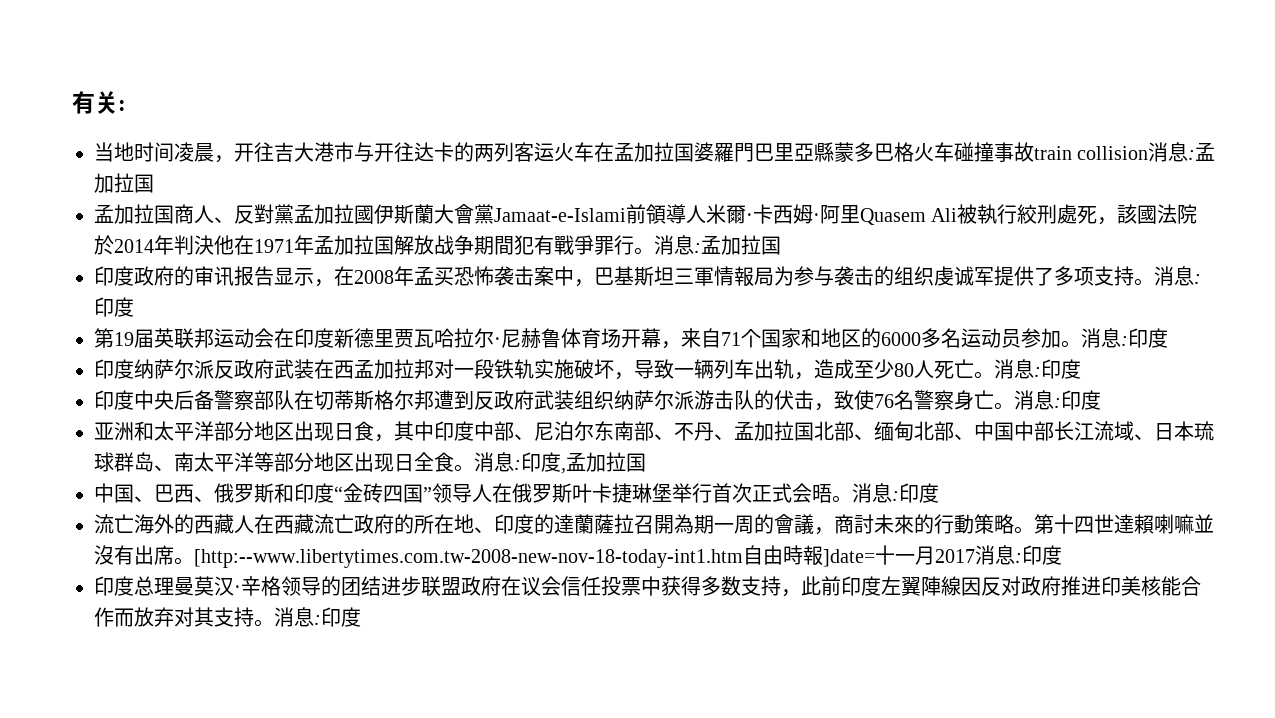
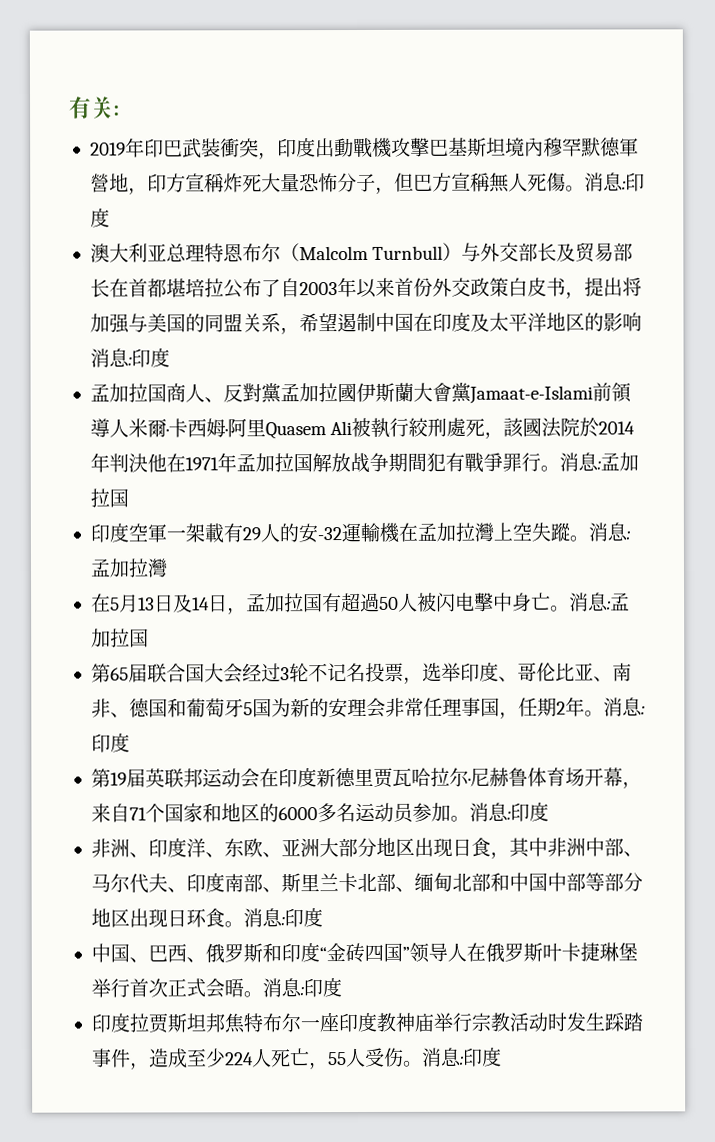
- 当地时间凌晨，开往吉大港市与开往达卡的两列客运火车在孟加拉国婆羅門巴里亞縣蒙多巴格火车碰撞事故train collision消息:孟加拉国
+ 2019年印巴武裝衝突，印度出動戰機攻擊巴基斯坦境內穆罕默德軍營地，印方宣稱炸死大量恐怖分子，但巴方宣稱無人死傷。消息:印度
+ 澳大利亚总理特恩布尔（Malcolm Turnbull）与外交部长及贸易部长在首都堪培拉公布了自2003年以来首份外交政策白皮书，提出将加强与美国的同盟关系，希望遏制中国在印度及太平洋地区的影响消息:印度
- 印度政府的审讯报告显示，在2008年孟买恐怖袭击案中，巴基斯坦三軍情報局为参与袭击的组织虔诚军提供了多项支持。
+ 印度空軍一架載有29人的安-32運輸機在孟加拉灣上空失蹤。消息:孟加拉灣
+ 在5月13日及14日，孟加拉国有超過50人被闪电擊中身亡。消息:孟加拉国
+ 第65届联合国大会经过3轮不记名投票，选举印度、哥伦比亚、南非、德国和葡萄牙5国为新的安理会非常任理事国，任期2年。
- 印度纳萨尔派反政府武装在西孟加拉邦对一段铁轨实施破坏，导致一辆列车出轨，造成至少80人死亡。消息:印度
- 印度中央后备警察部队在切蒂斯格尔邦遭到反政府武装组织纳萨尔派游击队的伏击，致使76名警察身亡。消息:印度
- 亚洲和太平洋部分地区出现日食，其中印度中部、尼泊尔东南部、不丹、孟加拉国北部、缅甸北部、中国中部长江流域、日本琉球群岛、南太平洋等部分地区出现日全食。消息:印度,孟加拉国
+ 非洲、印度洋、东欧、亚洲大部分地区出现日食，其中非洲中部、马尔代夫、印度南部、斯里兰卡北部、缅甸北部和中国中部等部分地区出现日环食。消息:印度
- 流亡海外的西藏人在西藏流亡政府的所在地、印度的達蘭薩拉召開為期一周的會議，商討未來的行動策略。第十四世達賴喇嘛並沒有出席。[http:--www.libertytimes.com.tw-2008-new-nov-18-today-int1.htm自由時報]date=十一月2017消息:印度
- 印度总理曼莫汉·辛格领导的团结进步联盟政府在议会信任投票中获得多数支持，此前印度左翼陣線因反对政府推进印美核能合作而放弃对其支持。
+ 印度拉贾斯坦邦焦特布尔一座印度教神庙举行宗教活动时发生踩踏事件，造成至少224人死亡，55人受伤。

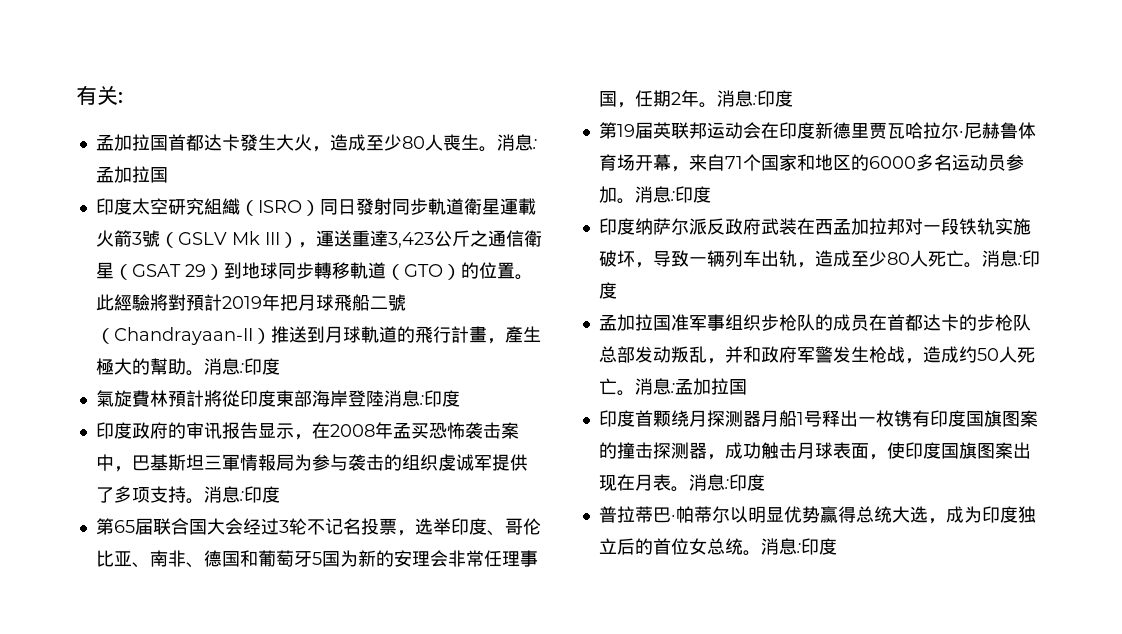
- 2019年印巴武裝衝突，印度出動戰機攻擊巴基斯坦境內穆罕默德軍營地，印方宣稱炸死大量恐怖分子，但巴方宣稱無人死傷。消息:印度
- 澳大利亚总理特恩布尔（Malcolm Turnbull）与外交部长及贸易部长在首都堪培拉公布了自2003年以来首份外交政策白皮书，提出将加强与美国的同盟关系，希望遏制中国在印度及太平洋地区的影响消息:印度
- 孟加拉国商人、反對黨孟加拉國伊斯蘭大會黨Jamaat-e-Islami前領導人米爾·卡西姆·阿里Quasem Ali被執行絞刑處死，該國法院於2014年判決他在1971年孟加拉国解放战争期間犯有戰爭罪行。消息:孟加拉国
- 印度空軍一架載有29人的安-32運輸機在孟加拉灣上空失蹤。消息:孟加拉灣
- 在5月13日及14日，孟加拉国有超過50人被闪电擊中身亡。消息:孟加拉国
+ 孟加拉国首都达卡發生大火，造成至少80人喪生。消息:孟加拉国
+ 印度太空研究組織（ISRO）同日發射同步軌道衛星運載火箭3號（GSLV Mk III），運送重達3,423公斤之通信衛星（GSAT 29）到地球同步轉移軌道（GTO）的位置。此經驗將對預計2019年把月球飛船二號（Chandrayaan-II）推送到月球軌道的飛行計畫，產生極大的幫助。消息:印度
+ 氣旋費林預計將從印度東部海岸登陸消息:印度
+ 印度政府的审讯报告显示，在2008年孟买恐怖袭击案中，巴基斯坦三軍情報局为参与袭击的组织虔诚军提供了多项支持。消息:印度
- 非洲、印度洋、东欧、亚洲大部分地区出现日食，其中非洲中部、马尔代夫、印度南部、斯里兰卡北部、缅甸北部和中国中部等部分地区出现日环食。消息:印度
- 中国、巴西、俄罗斯和印度“金砖四国”领导人在俄罗斯叶卡捷琳堡举行首次正式会晤。消息:印度
- 印度拉贾斯坦邦焦特布尔一座印度教神庙举行宗教活动时发生踩踏事件，造成至少224人死亡，55人受伤。
+ 印度纳萨尔派反政府武装在西孟加拉邦对一段铁轨实施破坏，导致一辆列车出轨，造成至少80人死亡。消息:印度
+ 孟加拉国准军事组织步枪队的成员在首都达卡的步枪队总部发动叛乱，并和政府军警发生枪战，造成约50人死亡。消息:孟加拉国
+ 印度首颗绕月探测器月船1号释出一枚镌有印度国旗图案的撞击探测器，成功触击月球表面，使印度国旗图案出现在月表。消息:印度
+ 普拉蒂巴·帕蒂尔以明显优势赢得总统大选，成为印度独立后的首位女总统。

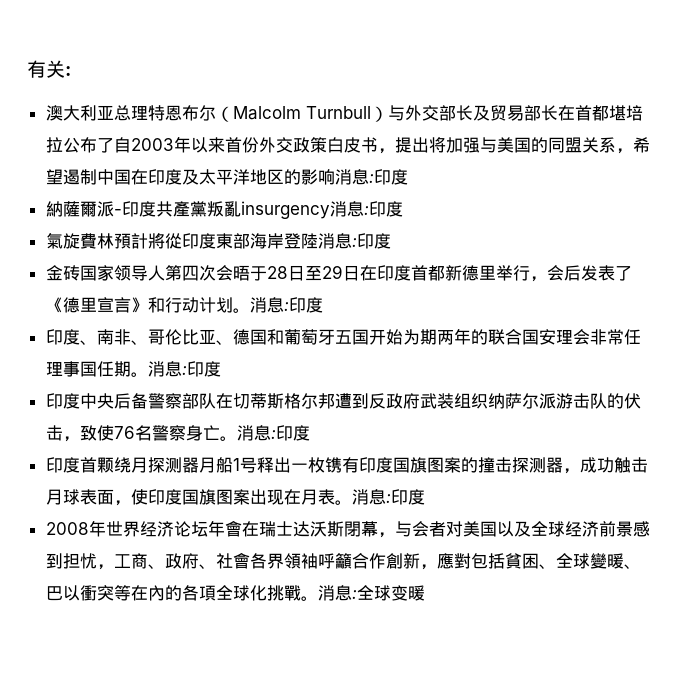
- 孟加拉国首都达卡發生大火，造成至少80人喪生。消息:孟加拉国
- 印度太空研究組織（ISRO）同日發射同步軌道衛星運載火箭3號（GSLV Mk III），運送重達3,423公斤之通信衛星（GSAT 29）到地球同步轉移軌道（GTO）的位置。此經驗將對預計2019年把月球飛船二號（Chandrayaan-II）推送到月球軌道的飛行計畫，產生極大的幫助。消息:印度
+ 澳大利亚总理特恩布尔（Malcolm Turnbull）与外交部长及贸易部长在首都堪培拉公布了自2003年以来首份外交政策白皮书，提出将加强与美国的同盟关系，希望遏制中国在印度及太平洋地区的影响消息:印度
+ 納薩爾派-印度共產黨叛亂insurgency消息:印度
- 印度政府的审讯报告显示，在2008年孟买恐怖袭击案中，巴基斯坦三軍情報局为参与袭击的组织虔诚军提供了多项支持。消息:印度
- 第65届联合国大会经过3轮不记名投票，选举印度、哥伦比亚、南非、德国和葡萄牙5国为新的安理会非常任理事国，任期2年。消息:印度
- 第19届英联邦运动会在印度新德里贾瓦哈拉尔·尼赫鲁体育场开幕，来自71个国家和地区的6000多名运动员参加。消息:印度
- 印度纳萨尔派反政府武装在西孟加拉邦对一段铁轨实施破坏，导致一辆列车出轨，造成至少80人死亡。消息:印度
- 孟加拉国准军事组织步枪队的成员在首都达卡的步枪队总部发动叛乱，并和政府军警发生枪战，造成约50人死亡。消息:孟加拉国
+ 金砖国家领导人第四次会晤于28日至29日在印度首都新德里举行，会后发表了《德里宣言》和行动计划。消息:印度
+ 印度、南非、哥伦比亚、德国和葡萄牙五国开始为期两年的联合国安理会非常任理事国任期。消息:印度
+ 印度中央后备警察部队在切蒂斯格尔邦遭到反政府武装组织纳萨尔派游击队的伏击，致使76名警察身亡。消息:印度
- 普拉蒂巴·帕蒂尔以明显优势赢得总统大选，成为印度独立后的首位女总统。消息:印度
+ 2008年世界经济论坛年會在瑞士达沃斯閉幕，与会者对美国以及全球经济前景感到担忧，工商、政府、社會各界領袖呼籲合作創新，應對包括貧困、全球變暖、巴以衝突等在內的各項全球化挑戰。消息:全球变暖

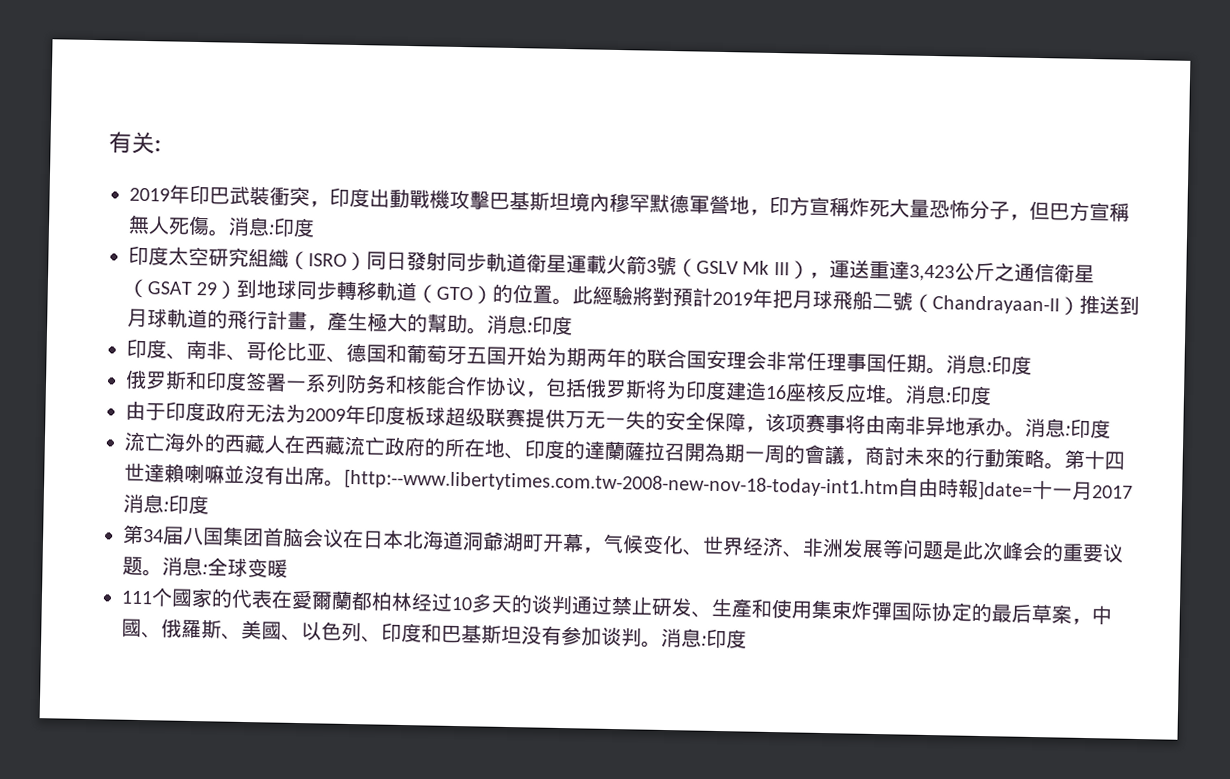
- 澳大利亚总理特恩布尔（Malcolm Turnbull）与外交部长及贸易部长在首都堪培拉公布了自2003年以来首份外交政策白皮书，提出将加强与美国的同盟关系，希望遏制中国在印度及太平洋地区的影响消息:印度
- 納薩爾派-印度共產黨叛亂insurgency消息:印度
- 氣旋費林預計將從印度東部海岸登陸消息:印度
- 金砖国家领导人第四次会晤于28日至29日在印度首都新德里举行，会后发表了《德里宣言》和行动计划。
+ 2019年印巴武裝衝突，印度出動戰機攻擊巴基斯坦境內穆罕默德軍營地，印方宣稱炸死大量恐怖分子，但巴方宣稱無人死傷。消息:印度
+ 印度太空研究組織（ISRO）同日發射同步軌道衛星運載火箭3號（GSLV Mk III），運送重達3,423公斤之通信衛星（GSAT 29）到地球同步轉移軌道（GTO）的位置。此經驗將對預計2019年把月球飛船二號（Chandrayaan-II）推送到月球軌道的飛行計畫，產生極大的幫助。
- 印度中央后备警察部队在切蒂斯格尔邦遭到反政府武装组织纳萨尔派游击队的伏击，致使76名警察身亡。消息:印度
- 印度首颗绕月探测器月船1号释出一枚镌有印度国旗图案的撞击探测器，成功触击月球表面，使印度国旗图案出现在月表。消息:印度
- 2008年世界经济论坛年會在瑞士达沃斯閉幕，与会者对美国以及全球经济前景感到担忧，工商、政府、社會各界領袖呼籲合作創新，應對包括貧困、全球變暖、巴以衝突等在內的各項全球化挑戰。
+ 俄罗斯和印度签署一系列防务和核能合作协议，包括俄罗斯将为印度建造16座核反应堆。消息:印度
+ 由于印度政府无法为2009年印度板球超级联赛提供万无一失的安全保障，该项赛事将由南非异地承办。消息:印度
+ 流亡海外的西藏人在西藏流亡政府的所在地、印度的達蘭薩拉召開為期一周的會議，商討未來的行動策略。第十四世達賴喇嘛並沒有出席。[http:--www.libertytimes.com.tw-2008-new-nov-18-today-int1.htm自由時報]date=十一月2017消息:印度
+ 第34届八国集团首脑会议在日本北海道洞爺湖町开幕，气候变化、世界经济、非洲发展等问题是此次峰会的重要议题。
+ 111个國家的代表在愛爾蘭都柏林经过10多天的谈判通过禁止研发、生產和使用集束炸彈国际协定的最后草案，中國、俄羅斯、美國、以色列、印度和巴基斯坦没有参加谈判。消息:印度

